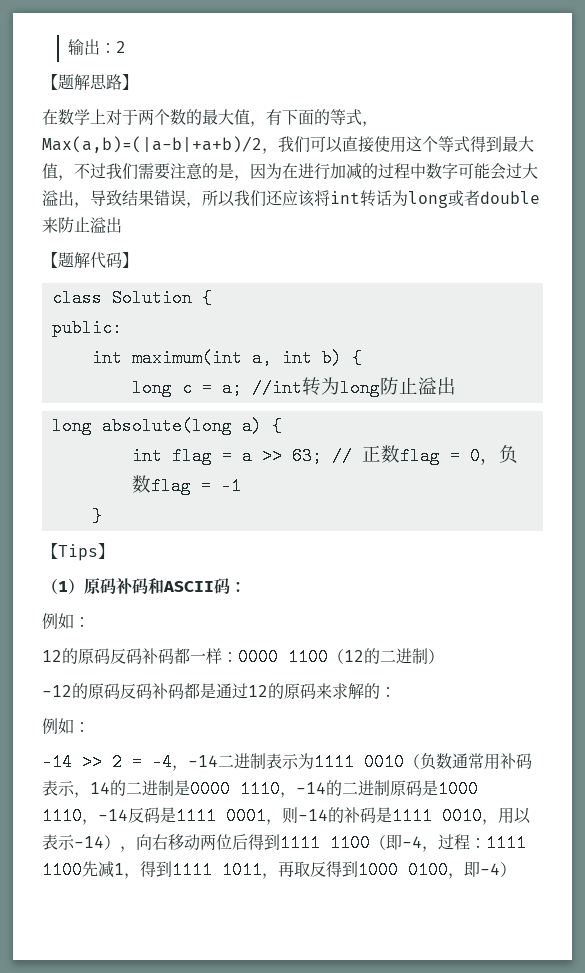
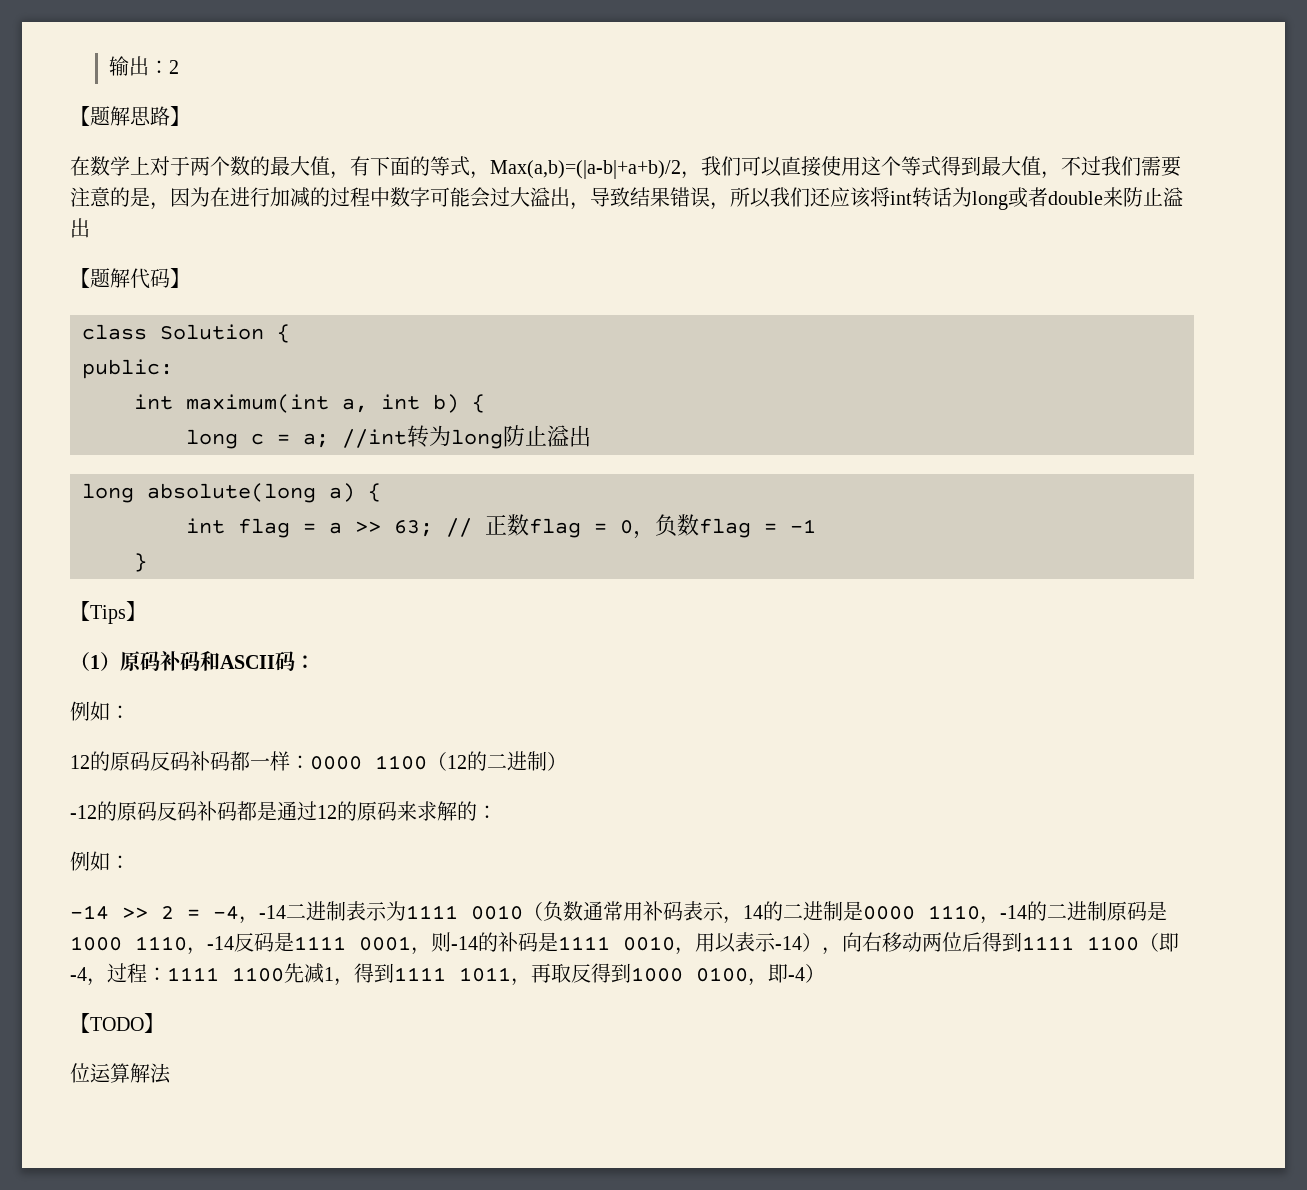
+ 【TODO】
+ 位运算解法

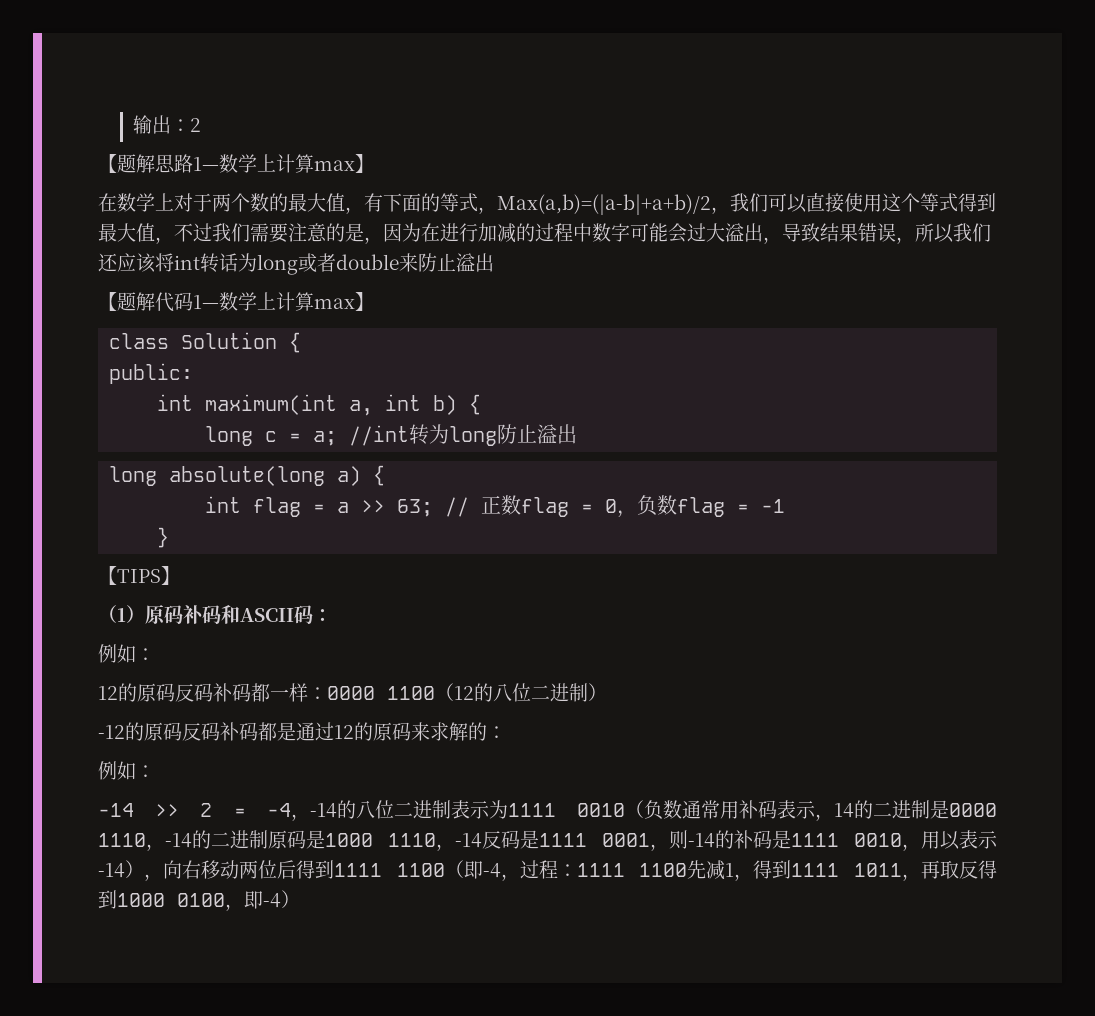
- 【题解思路】
+ 【题解思路1—数学上计算max】
- 【题解代码】
+ 【题解代码1—数学上计算max】
- 【Tips】
+ 【TIPS】
- 12的原码反码补码都一样：0000 1100（12的二进制）
+ 12的原码反码补码都一样：0000 1100（12的八位二进制）
- -14 >> 2 = -4，-14二进制表示为1111 0010（负数通常用补码表示，14的二进制是0000 1110，-14的二进制原码是1000 1110，-14反码是1111 0001，则-14的补码是1111 0010，用以表示-14），向右移动两位后得到1111 1100（即-4，过程：
+ -14 >> 2 = -4，-14的八位二进制表示为1111 0010（负数通常用补码表示，14的二进制是0000 1110，-14的二进制原码是1000 1110，-14反码是1111 0001，则-14的补码是1111 0010，用以表示-14），向右移动两位后得到1111 1100（即-4，过程：
- 【TODO】
- 位运算解法

